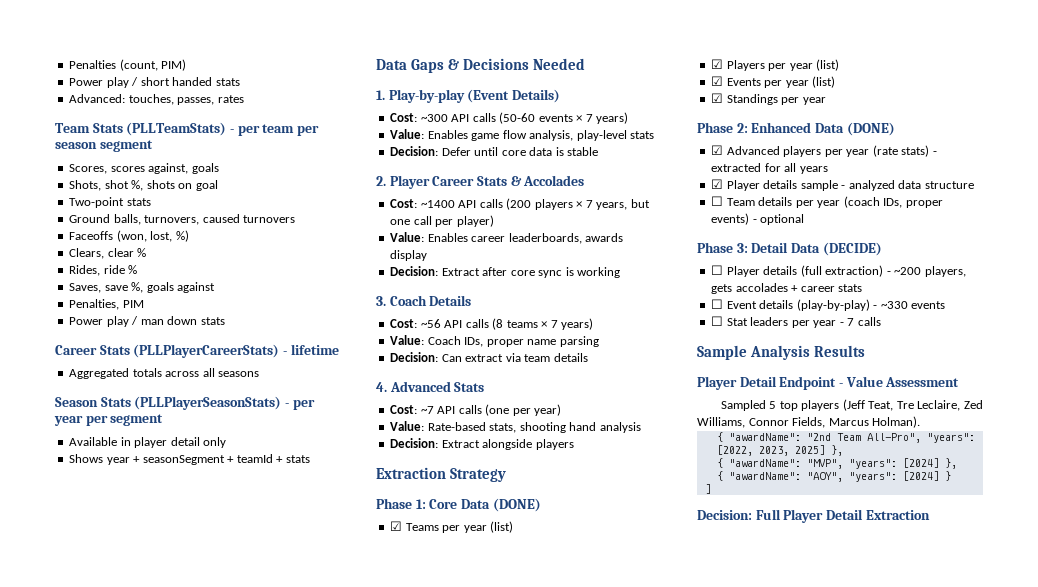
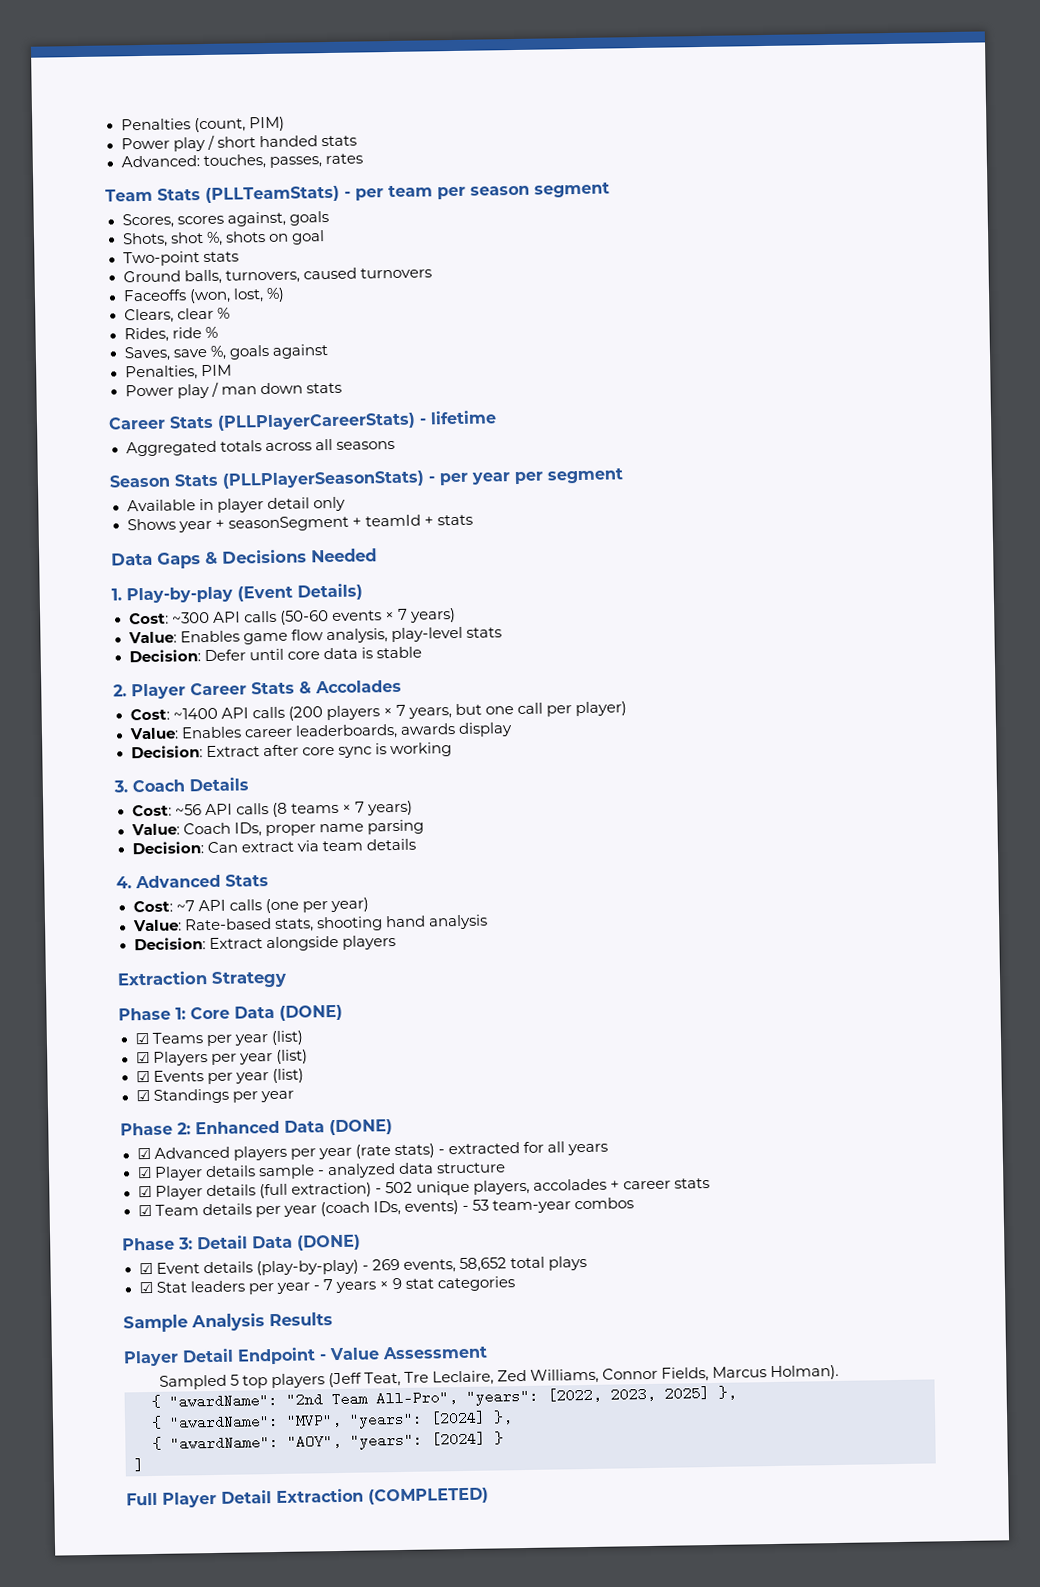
- ☐ Team details per year (coach IDs, proper events) - optional
+ ☑ Player details (full extraction) - 502 unique players, accolades + career stats
+ ☑ Team details per year (coach IDs, events) - 53 team-year combos
- Phase 3: Detail Data (DECIDE)
- ☐ Player details (full extraction) - ~200 players, gets accolades + career stats
- ☐ Event details (play-by-play) - ~330 events
- ☐ Stat leaders per year - 7 calls
+ Phase 3: Detail Data (DONE)
+ ☑ Event details (play-by-play) - 269 events, 58,652 total plays
+ ☑ Stat leaders per year - 7 years × 9 stat categories
- Decision: Full Player Detail Extraction
+ Full Player Detail Extraction (COMPLETED)

